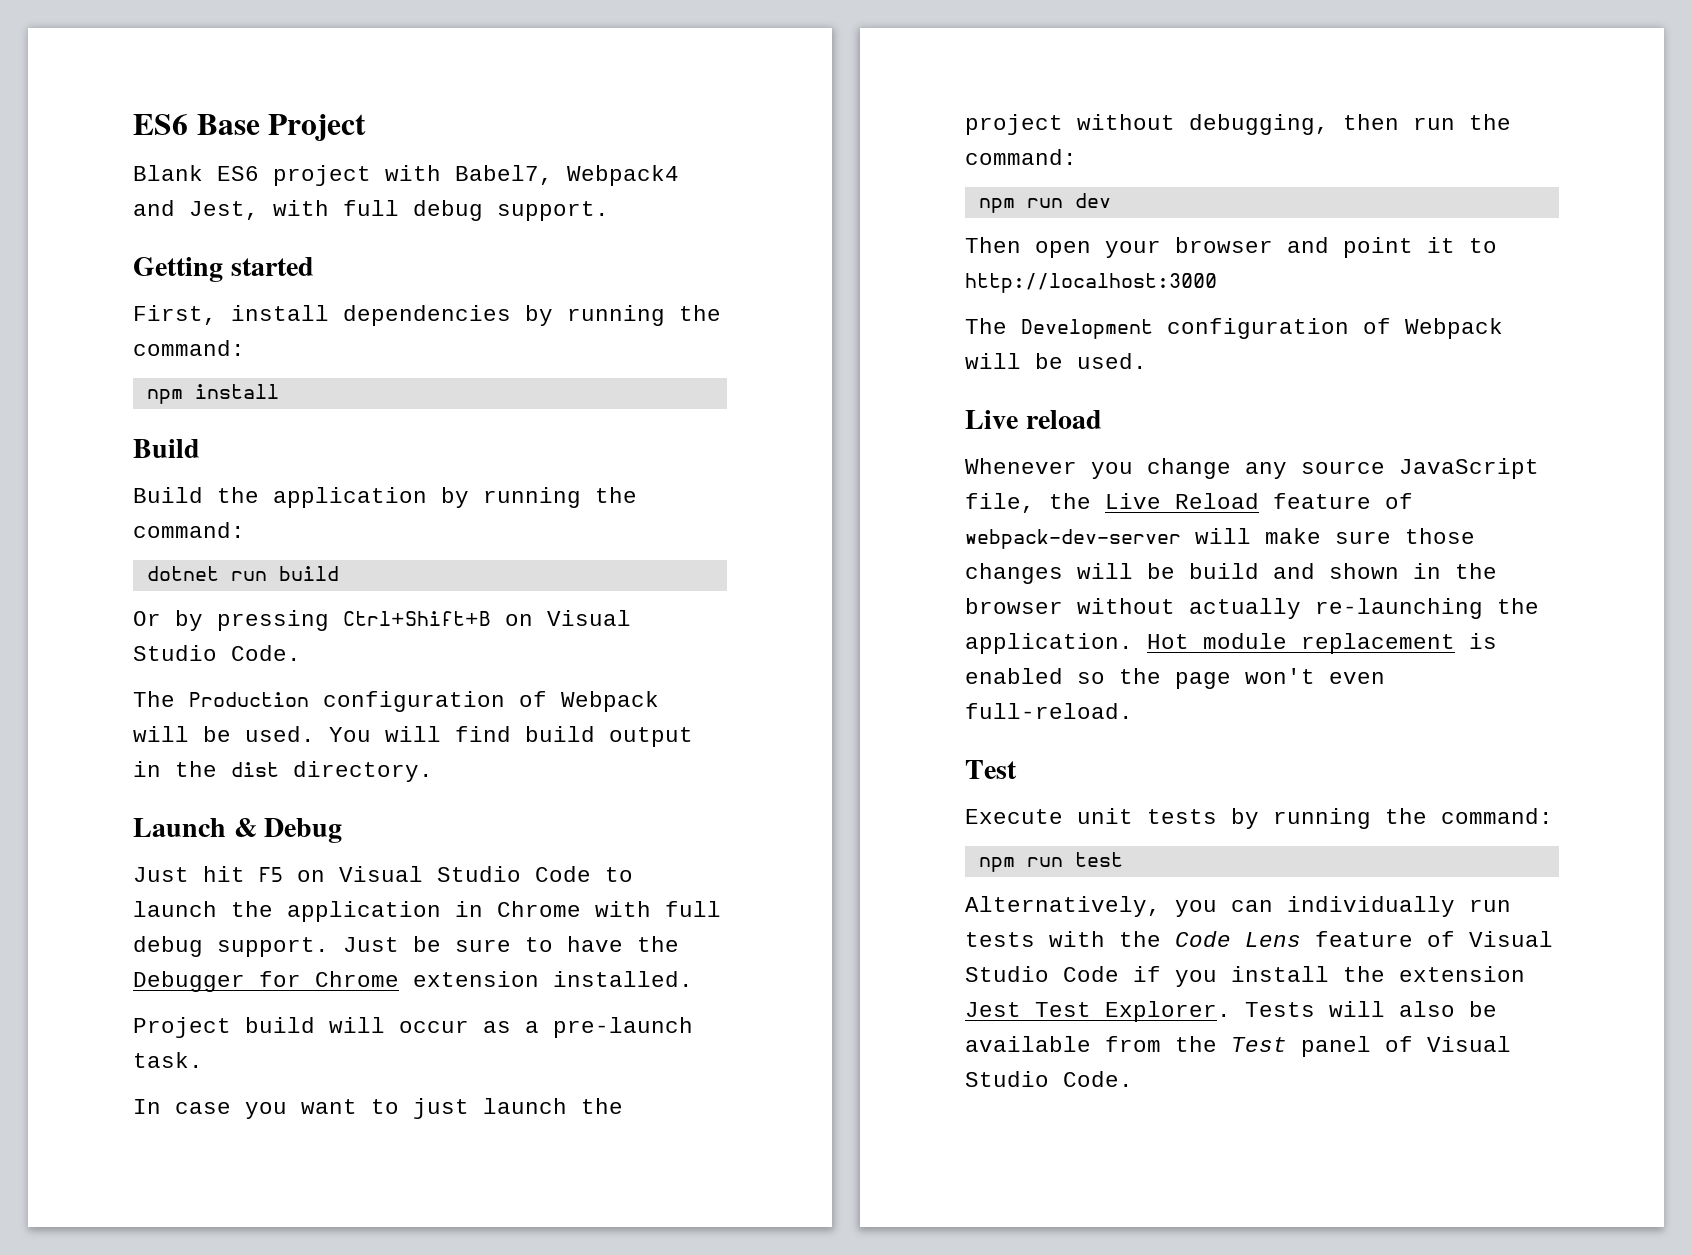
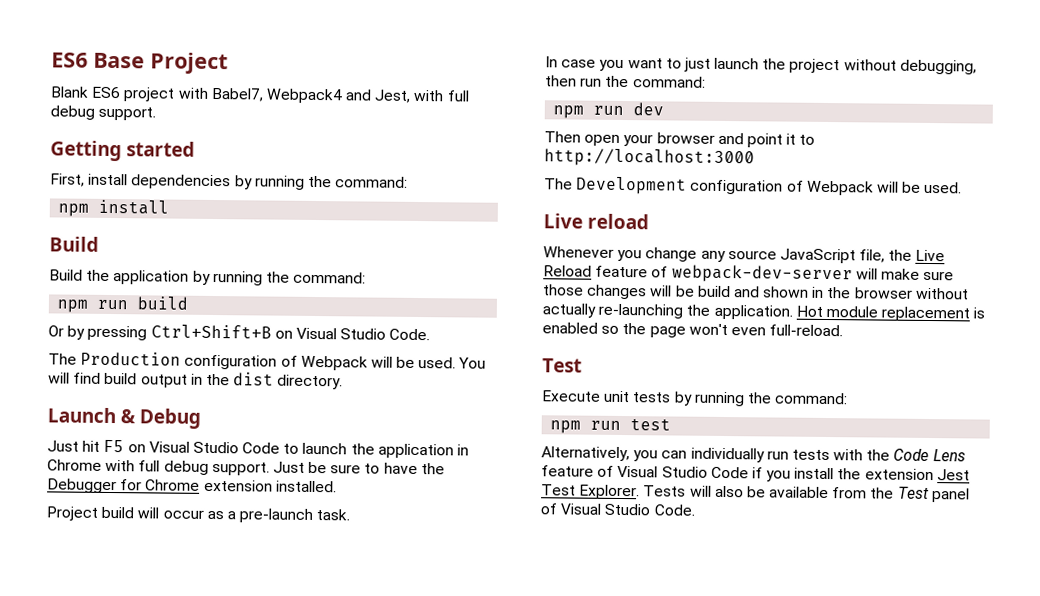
- dotnet run build
+ npm run build

